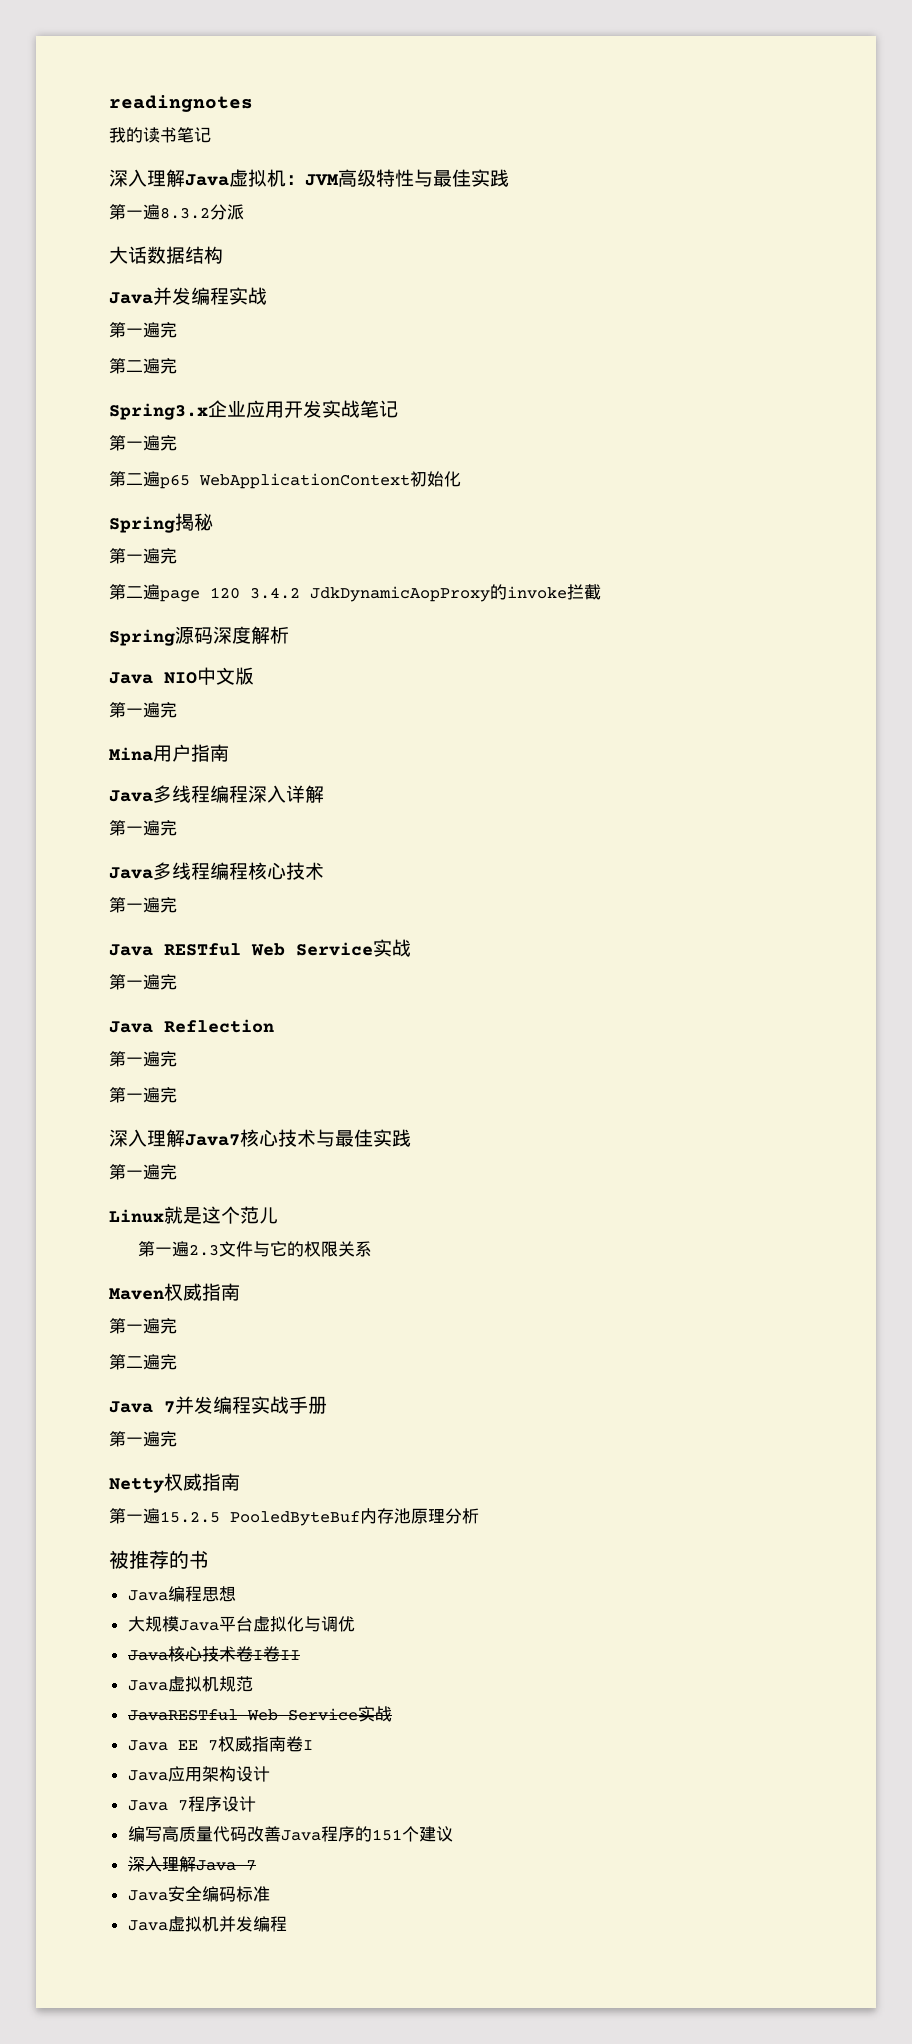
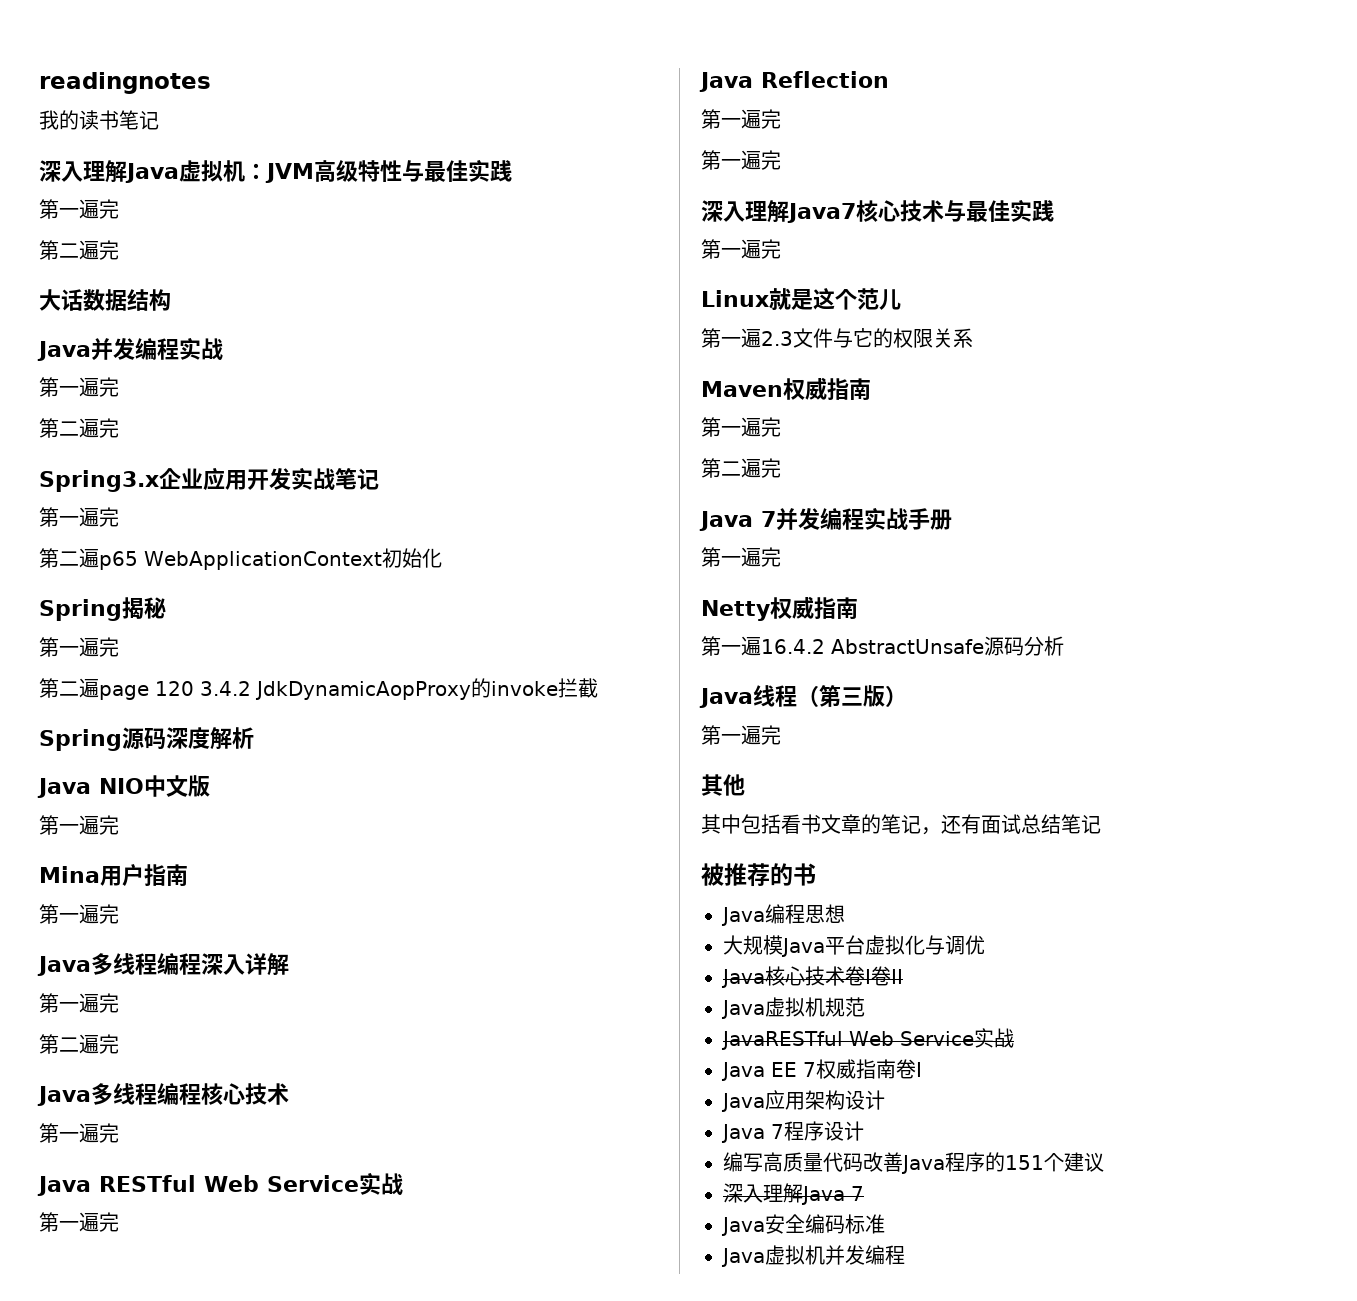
  深入理解Java虚拟机：JVM高级特性与最佳实践
- 第一遍8.3.2分派
+ 第一遍完
+ 第二遍完
  Mina用户指南
+ 第一遍完
  Java多线程编程深入详解
  第一遍完
+ 第二遍完
- 第一遍15.2.5 PooledByteBuf内存池原理分析
+ 第一遍16.4.2 AbstractUnsafe源码分析
+ Java线程（第三版）
+ 第一遍完
+ 其他
+ 其中包括看书文章的笔记，还有面试总结笔记

